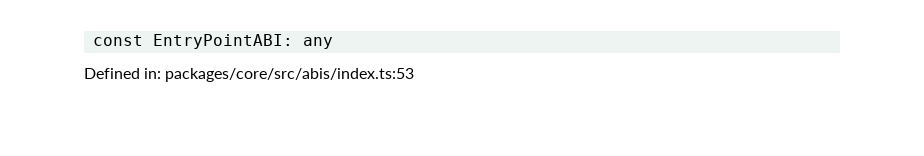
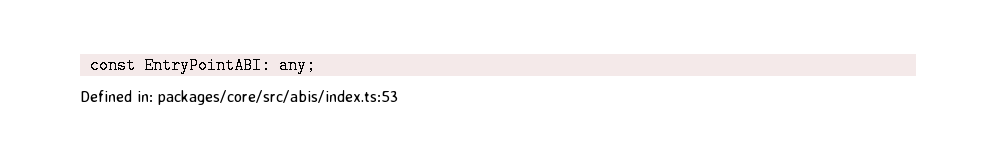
- const EntryPointABI: any
+ const EntryPointABI: any;

